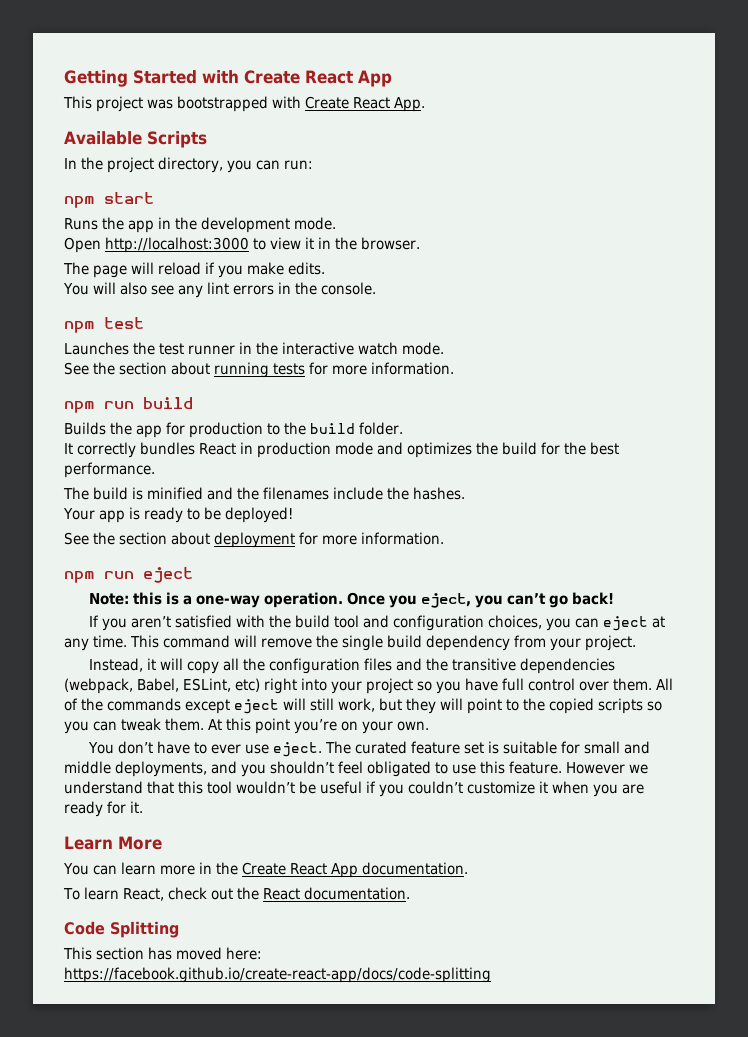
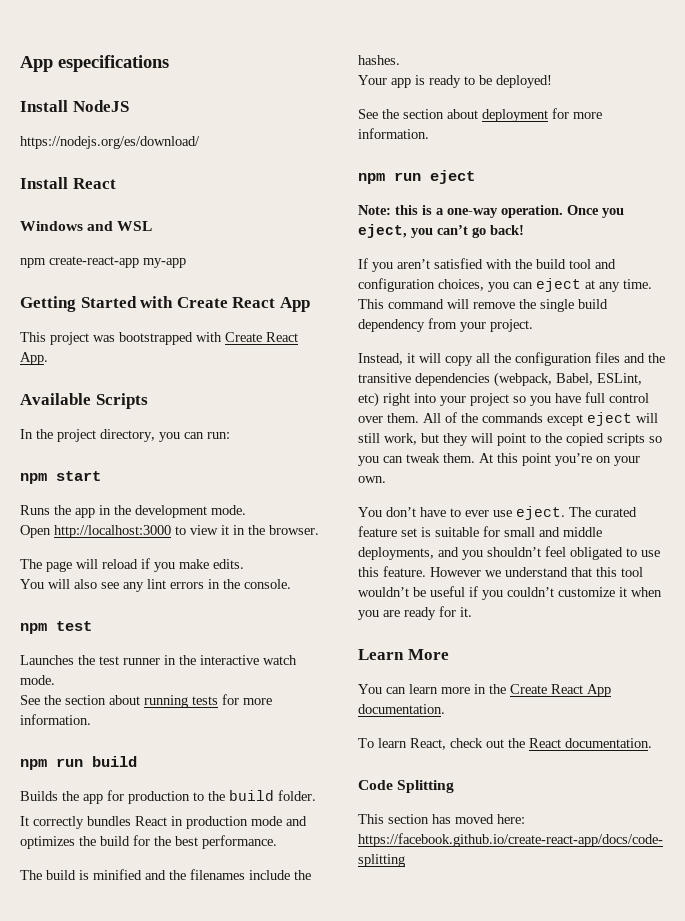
+ App especifications
+ Install NodeJS
+ https://nodejs.org/es/download/
+ Install React
+ Windows and WSL
+ npm create-react-app my-app

